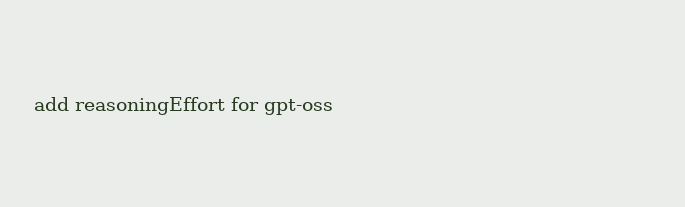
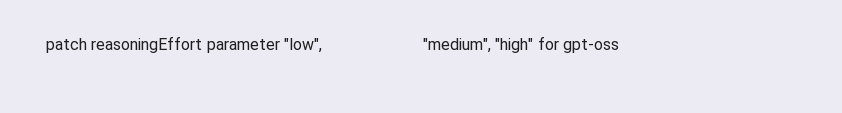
- add reasoningEffort for gpt-oss
+ patch reasoningEffort parameter "low", "medium", "high" for gpt-oss

